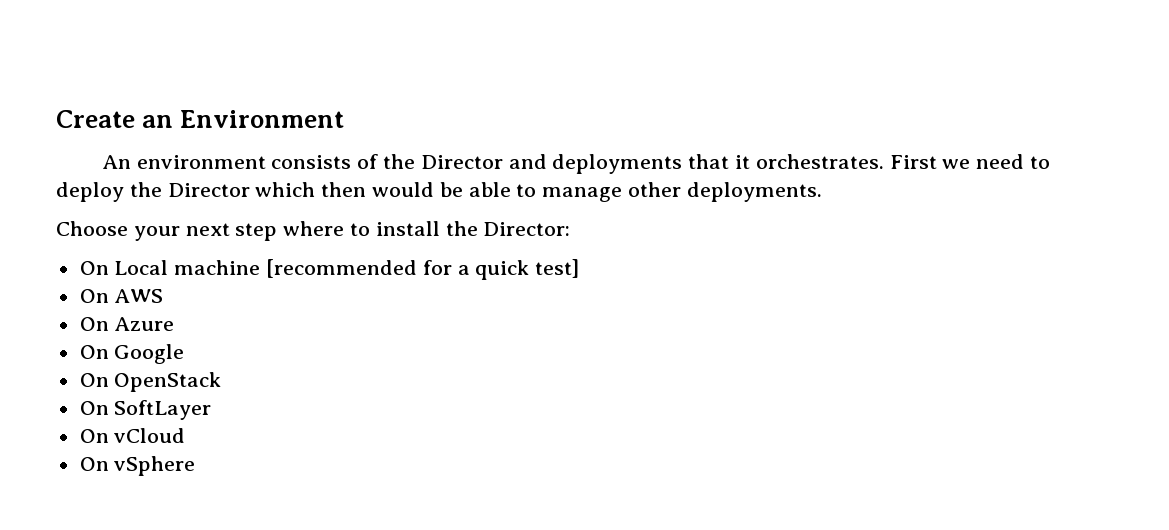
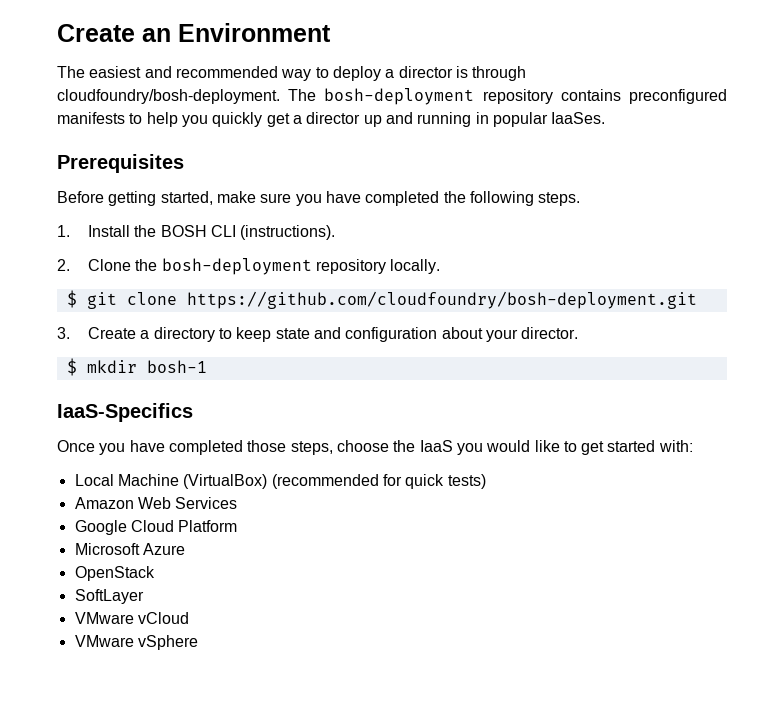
- An environment consists of the Director and deployments that it orchestrates. First we need to deploy the Director which then would be able to manage other deployments.
- Choose your next step where to install the Director:
- On Local machine [recommended for a quick test]
- On AWS
- On Azure
- On Google
- On OpenStack
+ The easiest and recommended way to deploy a director is through cloudfoundry/bosh-deployment. The bosh-deployment repository contains preconfigured manifests to help you quickly get a director up and running in popular IaaSes.
+ Prerequisites
+ Before getting started, make sure you have completed the following steps.
+ 1. Install the BOSH CLI (instructions).
+ 2. Clone the bosh-deployment repository locally.
+ $ git clone https://github.com/cloudfoundry/bosh-deployment.git
+ 3. Create a directory to keep state and configuration about your director.
+ $ mkdir bosh-1
+ IaaS-Specifics
+ Once you have completed those steps, choose the IaaS you would like to get started with:
+ Local Machine (VirtualBox) (recommended for quick tests)
+ Amazon Web Services
+ Google Cloud Platform
+ Microsoft Azure
+ OpenStack
- On SoftLayer
+ SoftLayer
- On vCloud
+ VMware vCloud
- On vSphere
+ VMware vSphere

